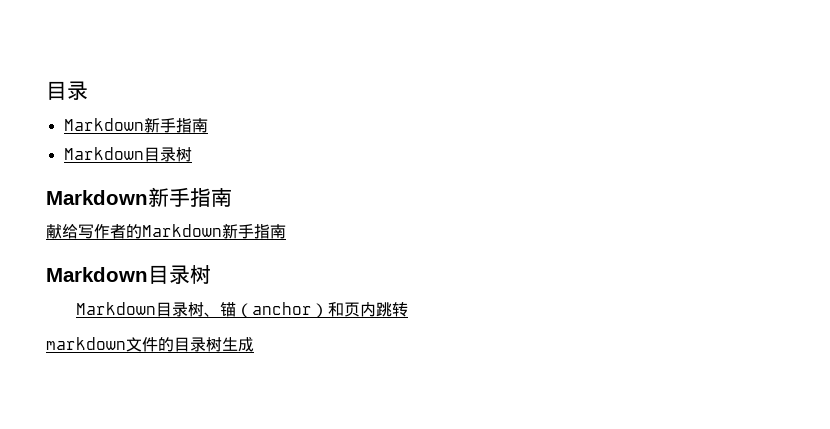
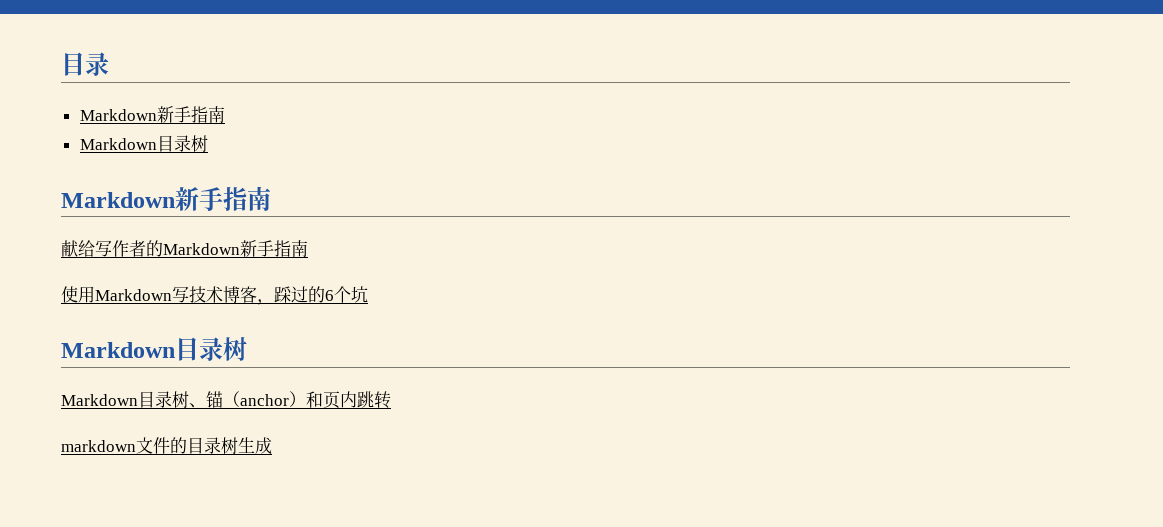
+ 使用Markdown写技术博客，踩过的6个坑

